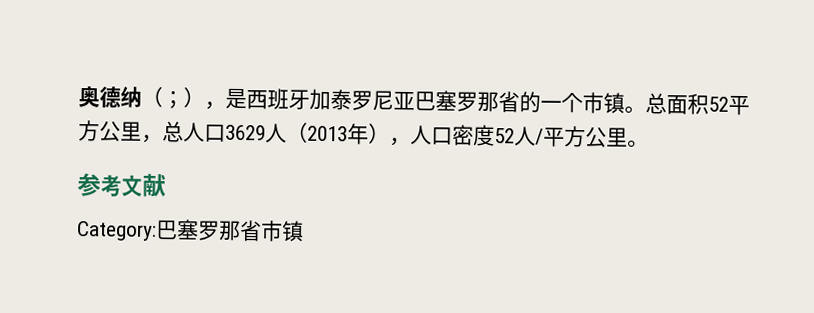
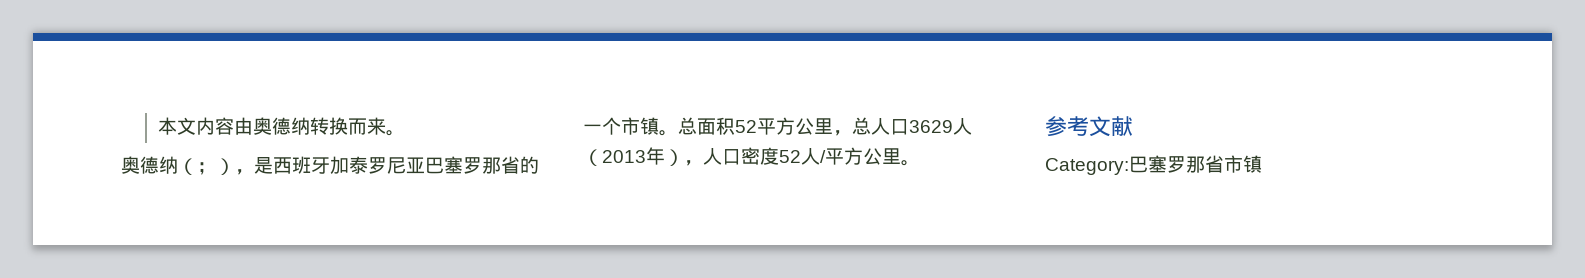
+ 本文内容由奥德纳转换而来。

